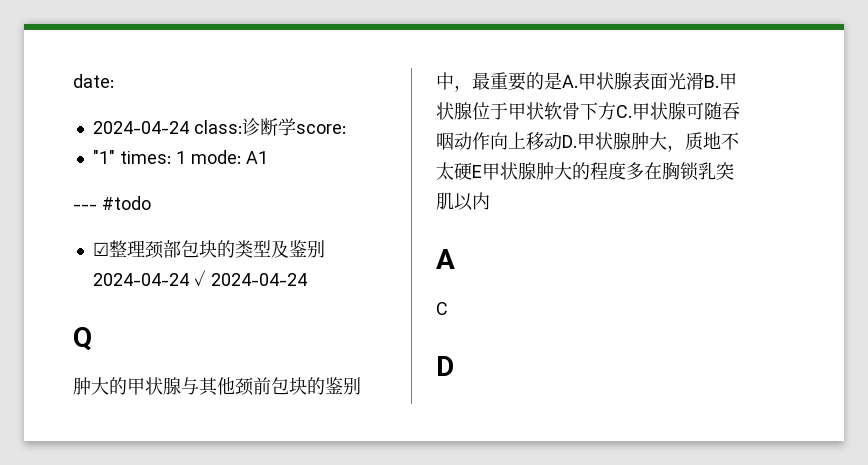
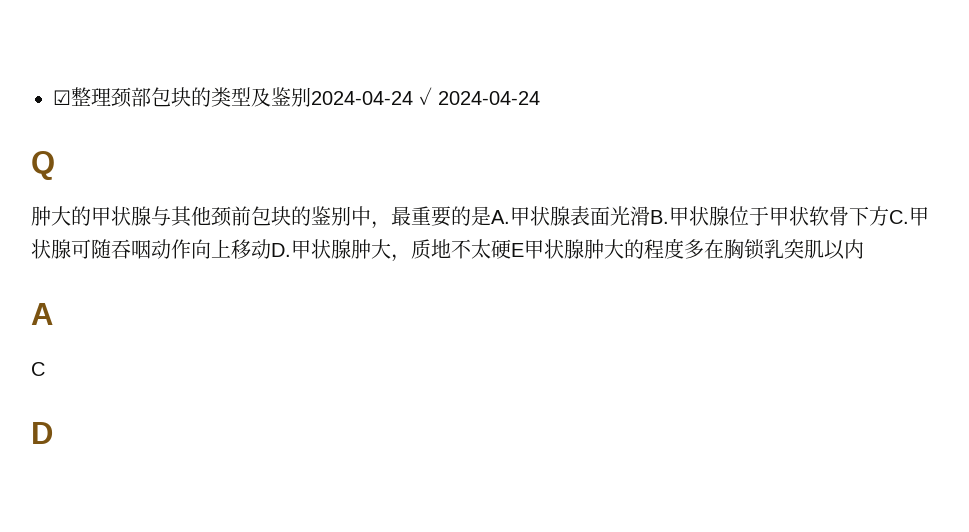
- date:
- 2024-04-24 class:诊断学score:
- "1" times: 1 mode: A1
- --- #todo

